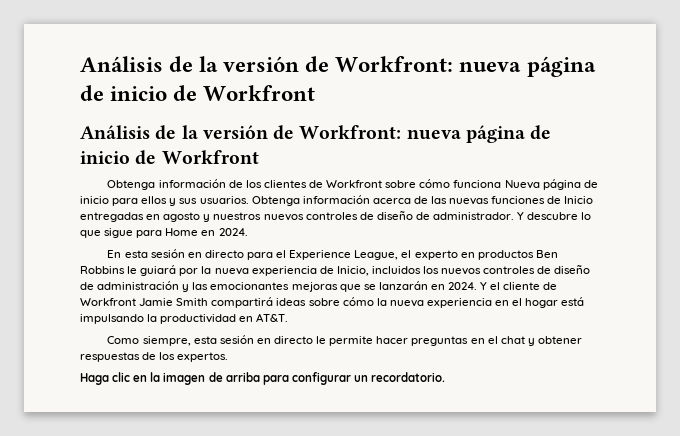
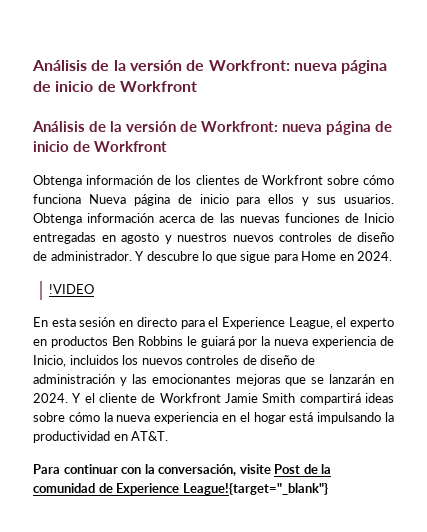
+ !VIDEO
- Como siempre, esta sesión en directo le permite hacer preguntas en el chat y obtener respuestas de los expertos.
- Haga clic en la imagen de arriba para configurar un recordatorio.
+ Para continuar con la conversación, visite Post de la comunidad de Experience League!{target="_blank"}

